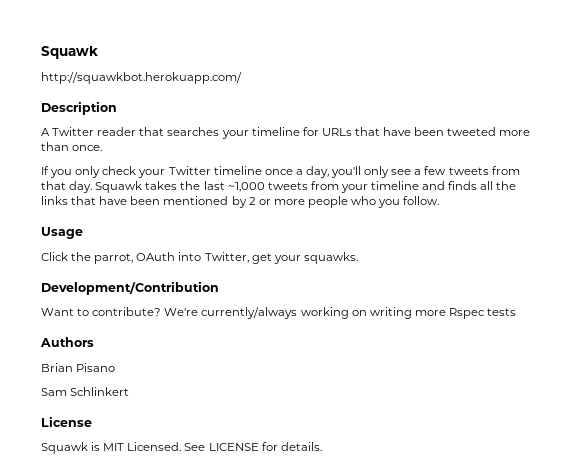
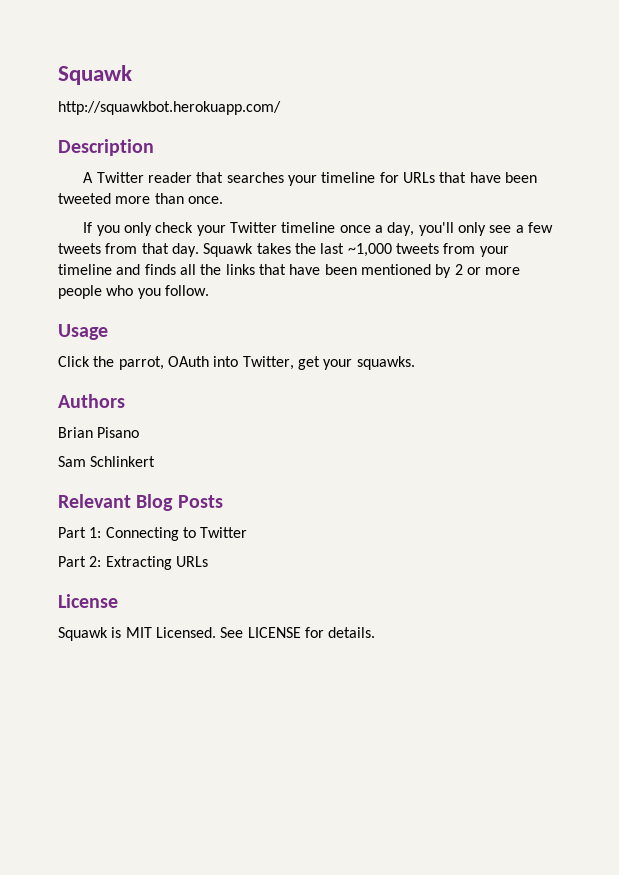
- Development/Contribution
- Want to contribute? We're currently/always working on writing more Rspec tests
+ Relevant Blog Posts
+ Part 1: Connecting to Twitter
+ Part 2: Extracting URLs

